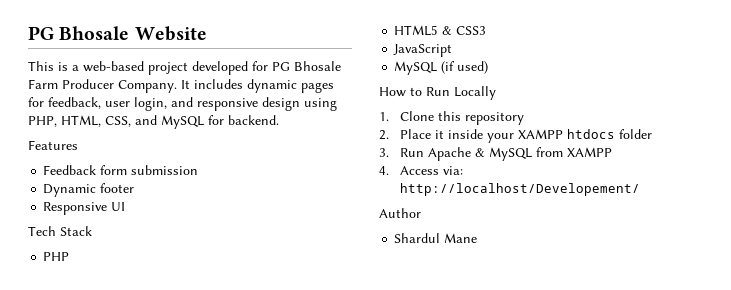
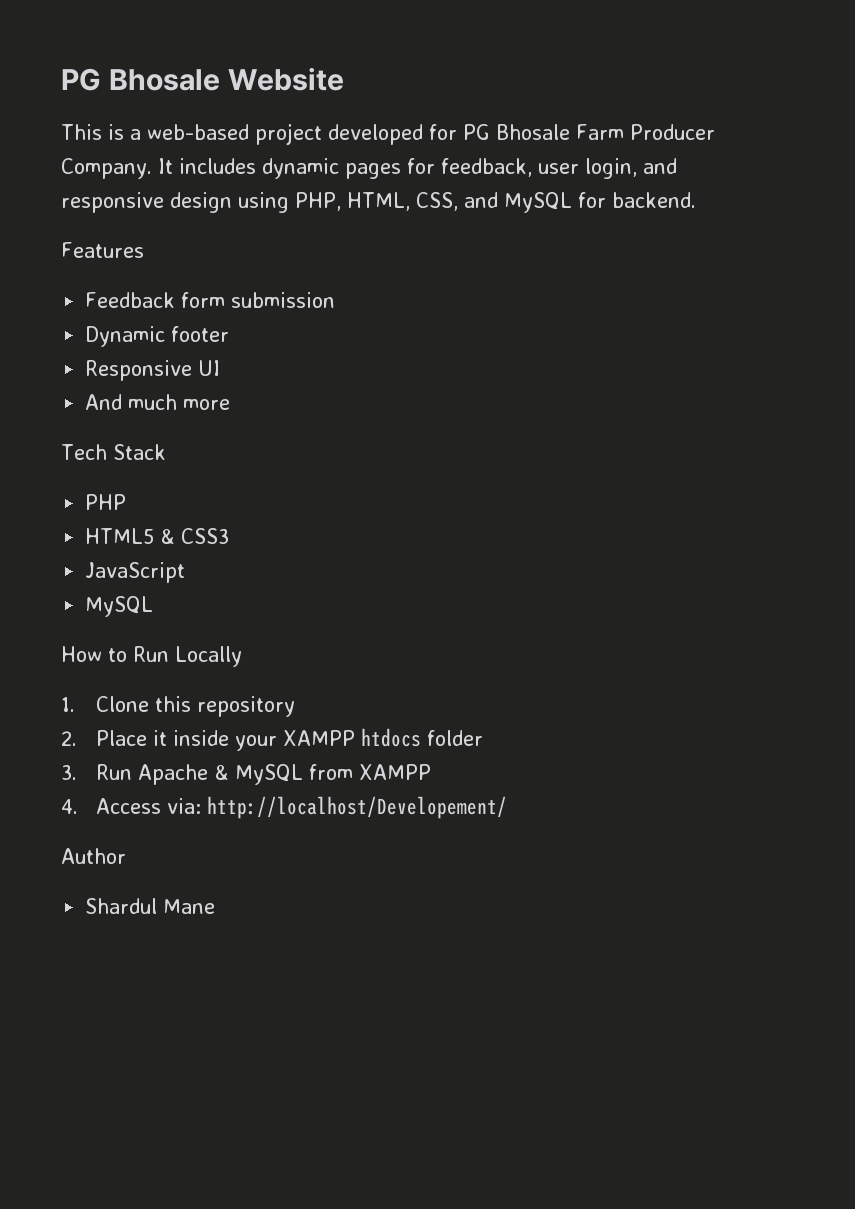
+ And much more
  JavaScript
- MySQL (if used)
+ MySQL

